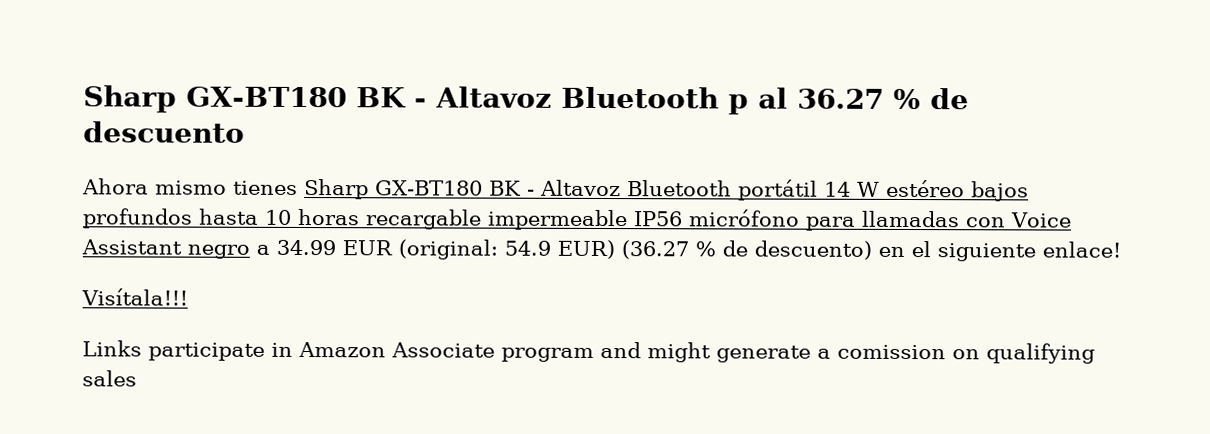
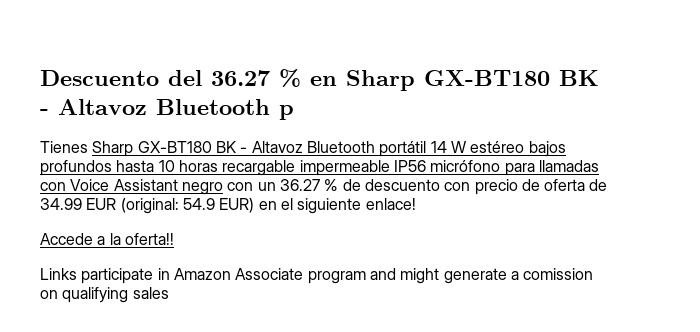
- Sharp GX-BT180 BK - Altavoz Bluetooth p al 36.27 % de descuento
- Ahora mismo tienes Sharp GX-BT180 BK - Altavoz Bluetooth portátil 14 W estéreo bajos profundos hasta 10 horas recargable impermeable IP56 micrófono para llamadas con Voice Assistant negro a 34.99 EUR (original: 54.9 EUR) (36.27 % de descuento) en el siguiente enlace!
+ Descuento del 36.27 % en Sharp GX-BT180 BK - Altavoz Bluetooth p
+ Tienes Sharp GX-BT180 BK - Altavoz Bluetooth portátil 14 W estéreo bajos profundos hasta 10 horas recargable impermeable IP56 micrófono para llamadas con Voice Assistant negro con un 36.27 % de descuento con precio de oferta de 34.99 EUR (original: 54.9 EUR) en el siguiente enlace!
- Visítala!!!
+ Accede a la oferta!!

